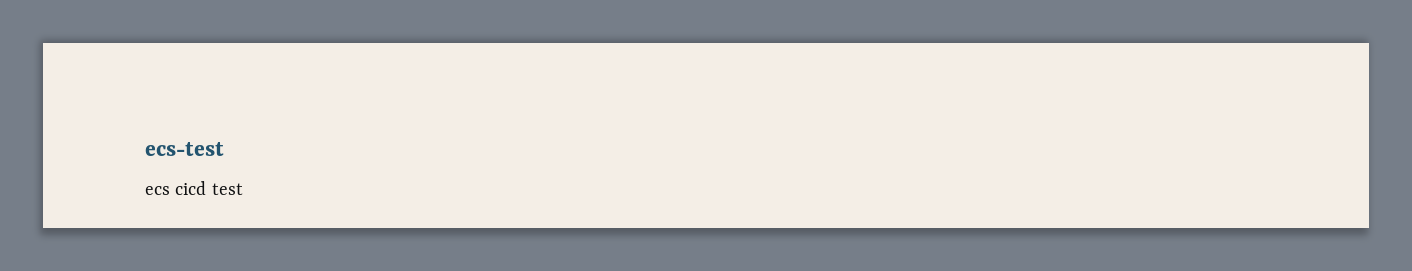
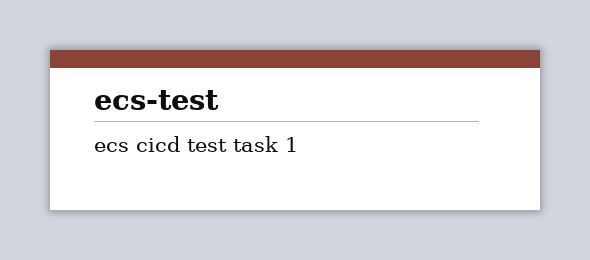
- ecs cicd test
+ ecs cicd test task 1

